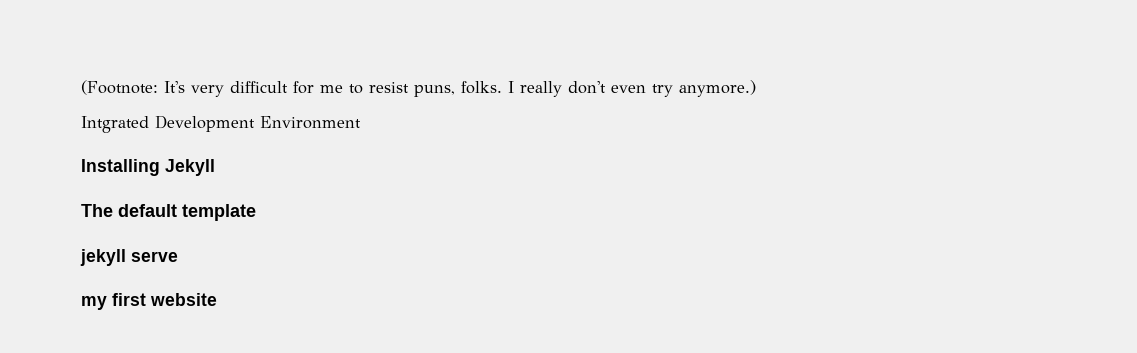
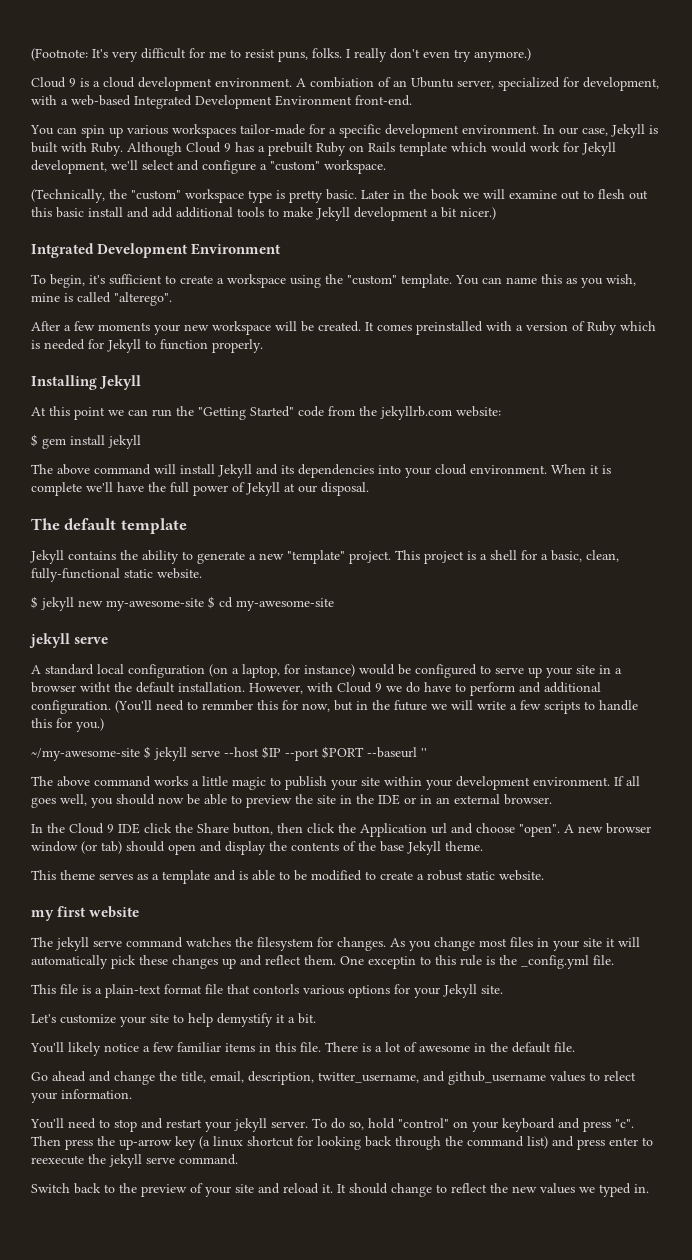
+ Cloud 9 is a cloud development environment. A combiation of an Ubuntu server, specialized for development, with a web-based Integrated Development Environment front-end.
+ You can spin up various workspaces tailor-made for a specific development environment. In our case, Jekyll is built with Ruby. Although Cloud 9 has a prebuilt Ruby on Rails template which would work for Jekyll development, we'll select and configure a "custom" workspace.
+ (Technically, the "custom" workspace type is pretty basic. Later in the book we will examine out to flesh out this basic install and add additional tools to make Jekyll development a bit nicer.)
  Intgrated Development Environment
+ To begin, it's sufficient to create a workspace using the "custom" template. You can name this as you wish, mine is called "alterego".
+ After a few moments your new workspace will be created. It comes preinstalled with a version of Ruby which is needed for Jekyll to function properly.
  Installing Jekyll
+ At this point we can run the "Getting Started" code from the jekyllrb.com website:
+ $ gem install jekyll
+ The above command will install Jekyll and its dependencies into your cloud environment. When it is complete we'll have the full power of Jekyll at our disposal.
  The default template
+ Jekyll contains the ability to generate a new "template" project. This project is a shell for a basic, clean, fully-functional static website.
+ $ jekyll new my-awesome-site $ cd my-awesome-site
  jekyll serve
+ A standard local configuration (on a laptop, for instance) would be configured to serve up your site in a browser witht the default installation. However, with Cloud 9 we do have to perform and additional configuration. (You'll need to remmber this for now, but in the future we will write a few scripts to handle this for you.)
+ ~/my-awesome-site $ jekyll serve --host $IP --port $PORT --baseurl ''
+ The above command works a little magic to publish your site within your development environment. If all goes well, you should now be able to preview the site in the IDE or in an external browser.
+ In the Cloud 9 IDE click the Share button, then click the Application url and choose "open". A new browser window (or tab) should open and display the contents of the base Jekyll theme.
+ This theme serves as a template and is able to be modified to create a robust static website.
  my first website
+ The jekyll serve command watches the filesystem for changes. As you change most files in your site it will automatically pick these changes up and reflect them. One exceptin to this rule is the _config.yml file.
+ This file is a plain-text format file that contorls various options for your Jekyll site.
+ Let's customize your site to help demystify it a bit.
+ You'll likely notice a few familiar items in this file. There is a lot of awesome in the default file.
+ Go ahead and change the title, email, description, twitter_username, and github_username values to relect your information.
+ You'll need to stop and restart your jekyll server. To do so, hold "control" on your keyboard and press "c". Then press the up-arrow key (a linux shortcut for looking back through the command list) and press enter to reexecute the jekyll serve command.
+ Switch back to the preview of your site and reload it. It should change to reflect the new values we typed in.

